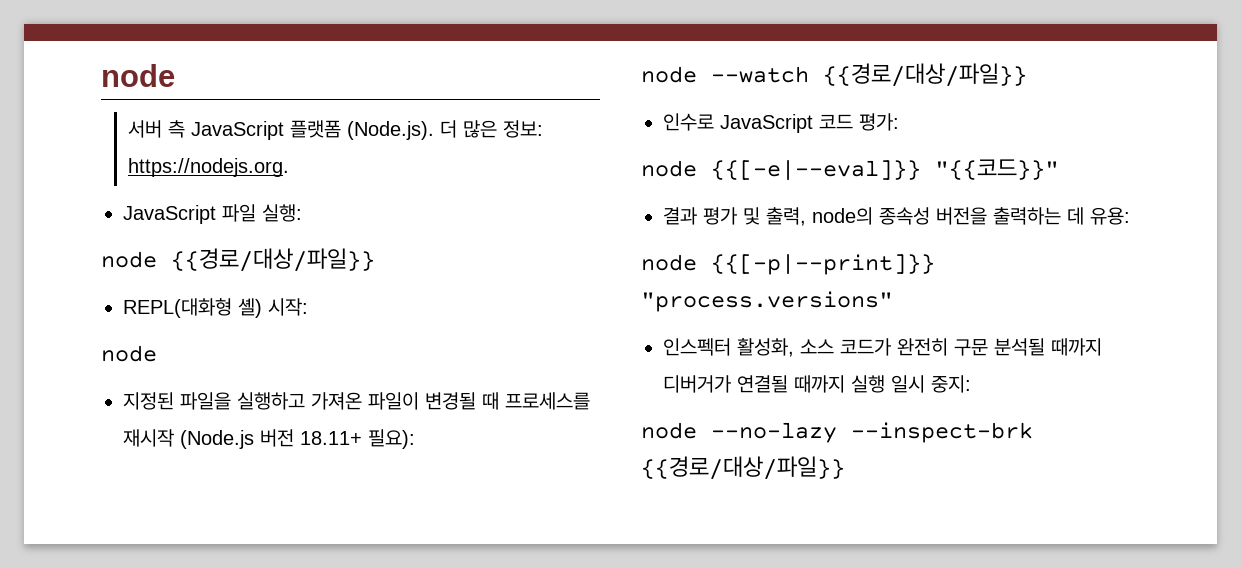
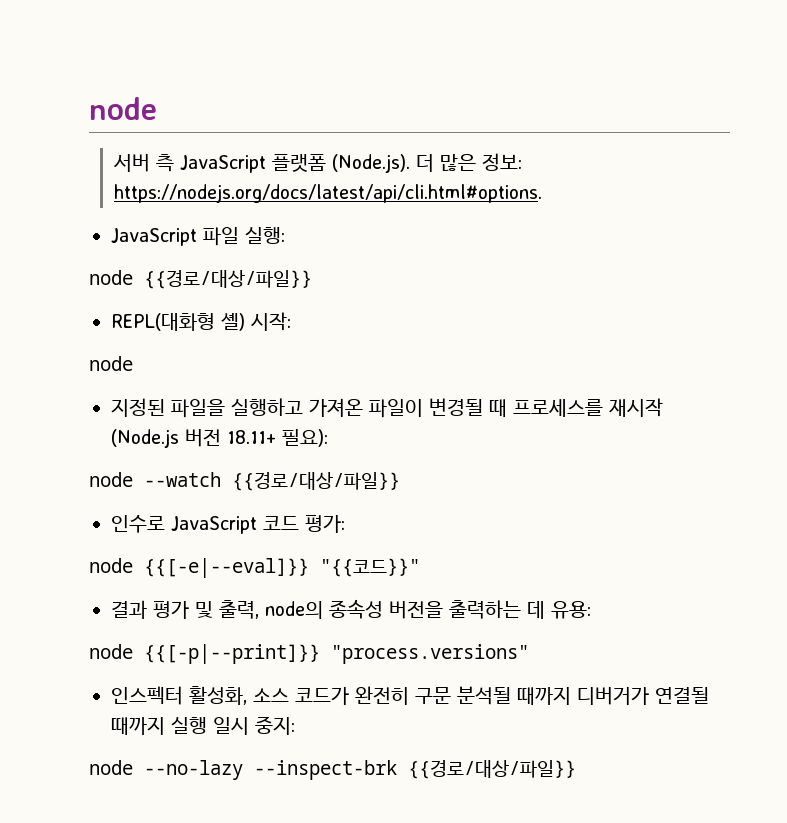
- 서버 측 JavaScript 플랫폼 (Node.js). 더 많은 정보: https://nodejs.org.
+ 서버 측 JavaScript 플랫폼 (Node.js). 더 많은 정보: https://nodejs.org/docs/latest/api/cli.html#options.

